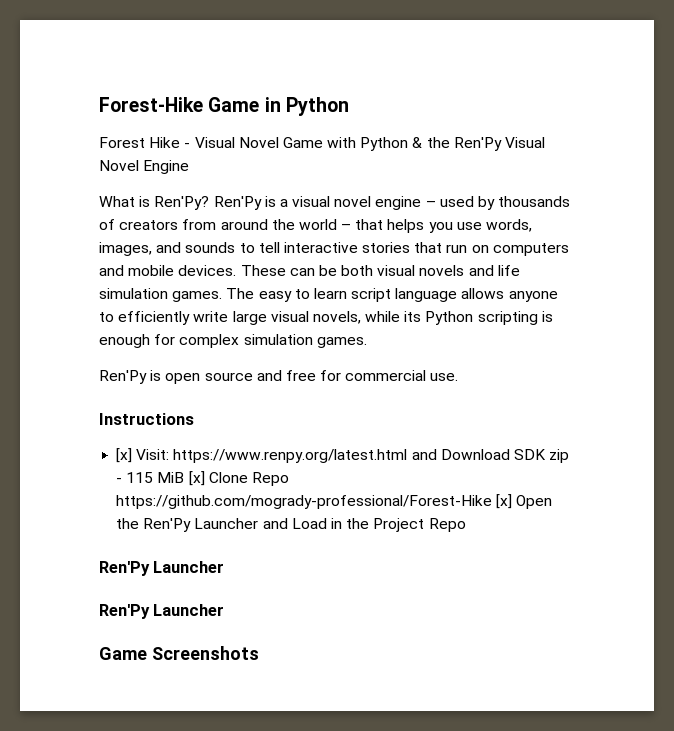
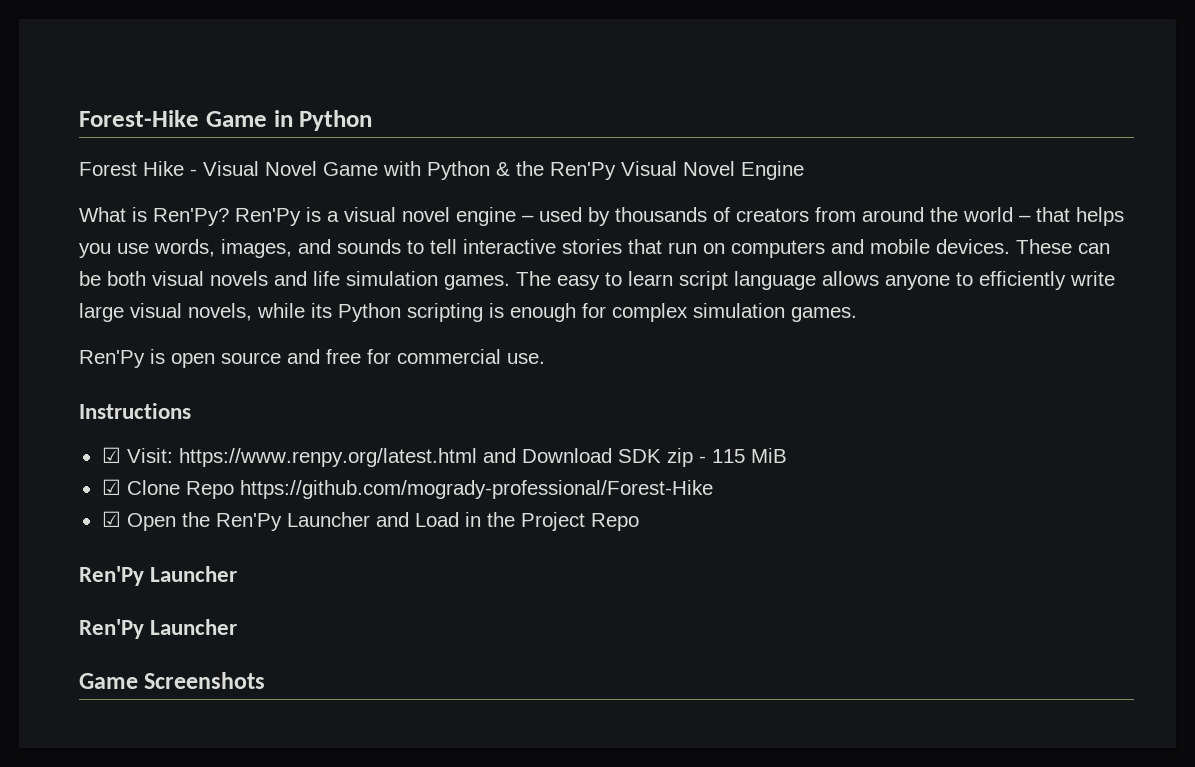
- [x] Visit: https://www.renpy.org/latest.html and Download SDK zip - 115 MiB [x] Clone Repo https://github.com/mogrady-professional/Forest-Hike [x] Open the Ren'Py Launcher and Load in the Project Repo
+ ☑ Visit: https://www.renpy.org/latest.html and Download SDK zip - 115 MiB
+ ☑ Clone Repo https://github.com/mogrady-professional/Forest-Hike
+ ☑ Open the Ren'Py Launcher and Load in the Project Repo

